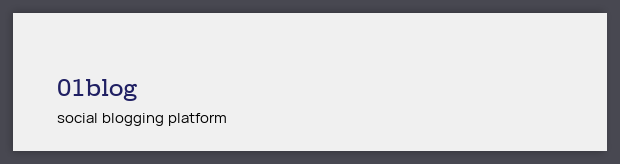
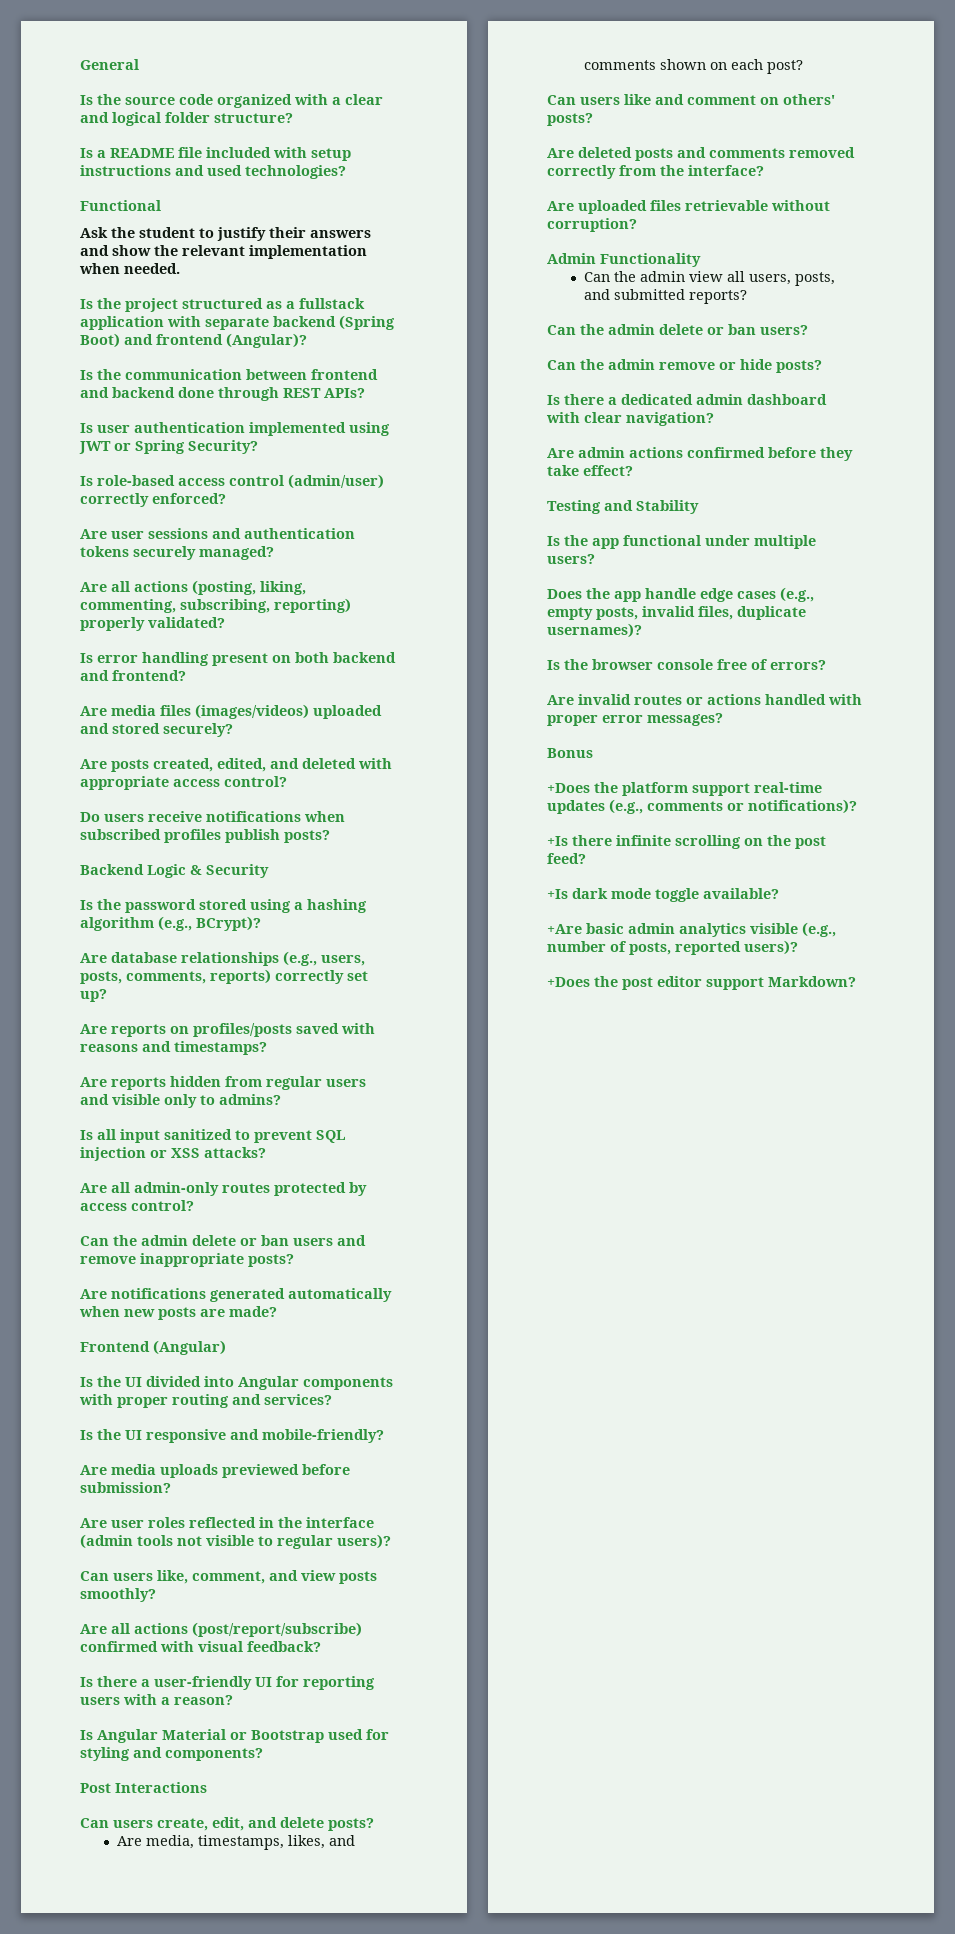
- 01blog
- social blogging platform
+ General
+ Is the source code organized with a clear and logical folder structure?
+ Is a README file included with setup instructions and used technologies?
+ Functional
+ Ask the student to justify their answers and show the relevant implementation when needed.
+ Is the project structured as a fullstack application with separate backend (Spring Boot) and frontend (Angular)?
+ Is the communication between frontend and backend done through REST APIs?
+ Is user authentication implemented using JWT or Spring Security?
+ Is role-based access control (admin/user) correctly enforced?
+ Are user sessions and authentication tokens securely managed?
+ Are all actions (posting, liking, commenting, subscribing, reporting) properly validated?
+ Is error handling present on both backend and frontend?
+ Are media files (images/videos) uploaded and stored securely?
+ Are posts created, edited, and deleted with appropriate access control?
+ Do users receive notifications when subscribed profiles publish posts?
+ Backend Logic & Security
+ Is the password stored using a hashing algorithm (e.g., BCrypt)?
+ Are database relationships (e.g., users, posts, comments, reports) correctly set up?
+ Are reports on profiles/posts saved with reasons and timestamps?
+ Are reports hidden from regular users and visible only to admins?
+ Is all input sanitized to prevent SQL injection or XSS attacks?
+ Are all admin-only routes protected by access control?
+ Can the admin delete or ban users and remove inappropriate posts?
+ Are notifications generated automatically when new posts are made?
+ Frontend (Angular)
+ Is the UI divided into Angular components with proper routing and services?
+ Is the UI responsive and mobile-friendly?
+ Are media uploads previewed before submission?
+ Are user roles reflected in the interface (admin tools not visible to regular users)?
+ Can users like, comment, and view posts smoothly?
+ Are all actions (post/report/subscribe) confirmed with visual feedback?
+ Is there a user-friendly UI for reporting users with a reason?
+ Is Angular Material or Bootstrap used for styling and components?
+ Post Interactions
+ Can users create, edit, and delete posts?
+ Are media, timestamps, likes, and comments shown on each post?
+ Can users like and comment on others' posts?
+ Are deleted posts and comments removed correctly from the interface?
+ Are uploaded files retrievable without corruption?
+ Admin Functionality
+ Can the admin view all users, posts, and submitted reports?
+ Can the admin delete or ban users?
+ Can the admin remove or hide posts?
+ Is there a dedicated admin dashboard with clear navigation?
+ Are admin actions confirmed before they take effect?
+ Testing and Stability
+ Is the app functional under multiple users?
+ Does the app handle edge cases (e.g., empty posts, invalid files, duplicate usernames)?
+ Is the browser console free of errors?
+ Are invalid routes or actions handled with proper error messages?
+ Bonus
+ +Does the platform support real-time updates (e.g., comments or notifications)?
+ +Is there infinite scrolling on the post feed?
+ +Is dark mode toggle available?
+ +Are basic admin analytics visible (e.g., number of posts, reported users)?
+ +Does the post editor support Markdown?

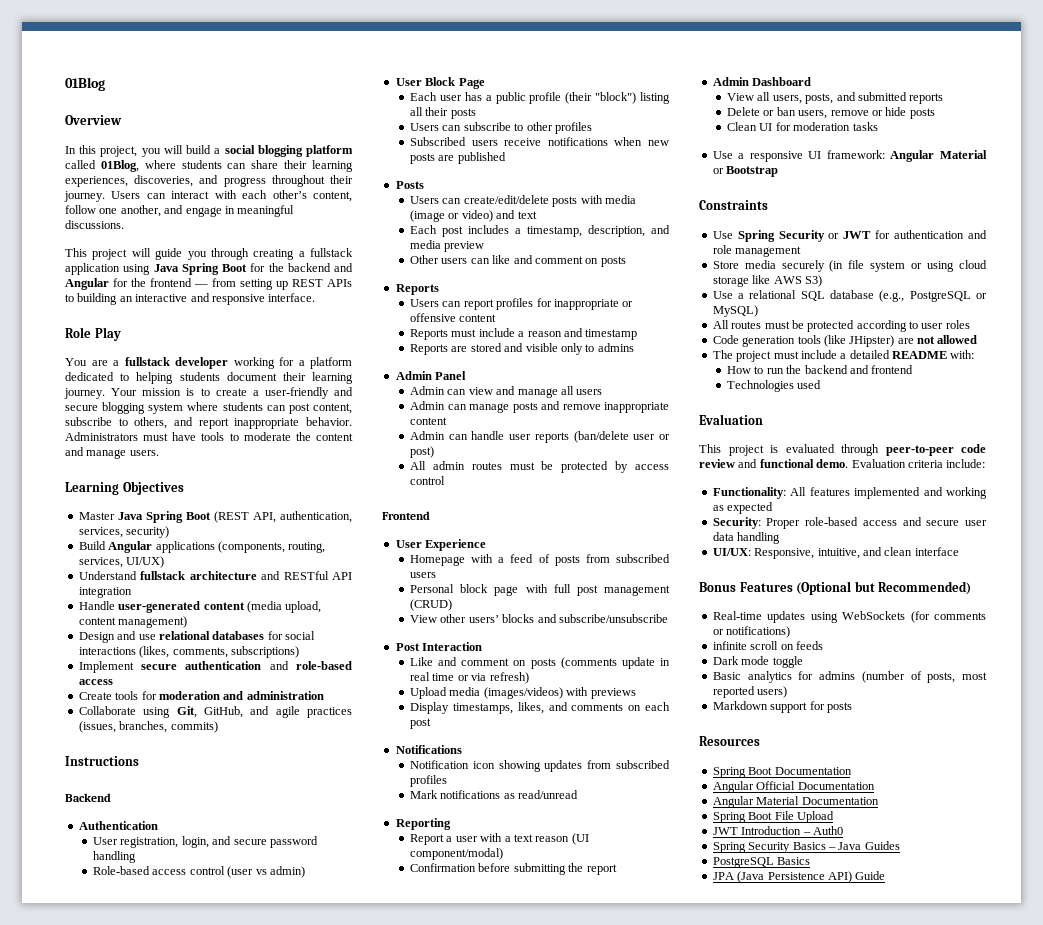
- General
- Is the source code organized with a clear and logical folder structure?
- Is a README file included with setup instructions and used technologies?
- Functional
- Ask the student to justify their answers and show the relevant implementation when needed.
- Is the project structured as a fullstack application with separate backend (Spring Boot) and frontend (Angular)?
- Is the communication between frontend and backend done through REST APIs?
- Is user authentication implemented using JWT or Spring Security?
- Is role-based access control (admin/user) correctly enforced?
- Are user sessions and authentication tokens securely managed?
- Are all actions (posting, liking, commenting, subscribing, reporting) properly validated?
- Is error handling present on both backend and frontend?
- Are media files (images/videos) uploaded and stored securely?
- Are posts created, edited, and deleted with appropriate access control?
- Do users receive notifications when subscribed profiles publish posts?
- Backend Logic & Security
- Is the password stored using a hashing algorithm (e.g., BCrypt)?
- Are database relationships (e.g., users, posts, comments, reports) correctly set up?
- Are reports on profiles/posts saved with reasons and timestamps?
- Are reports hidden from regular users and visible only to admins?
- Is all input sanitized to prevent SQL injection or XSS attacks?
- Are all admin-only routes protected by access control?
- Can the admin delete or ban users and remove inappropriate posts?
- Are notifications generated automatically when new posts are made?
- Frontend (Angular)
- Is the UI divided into Angular components with proper routing and services?
- Is the UI responsive and mobile-friendly?
- Are media uploads previewed before submission?
- Are user roles reflected in the interface (admin tools not visible to regular users)?
- Can users like, comment, and view posts smoothly?
- Are all actions (post/report/subscribe) confirmed with visual feedback?
- Is there a user-friendly UI for reporting users with a reason?
- Is Angular Material or Bootstrap used for styling and components?
- Post Interactions
- Can users create, edit, and delete posts?
- Are media, timestamps, likes, and comments shown on each post?
- Can users like and comment on others' posts?
- Are deleted posts and comments removed correctly from the interface?
- Are uploaded files retrievable without corruption?
- Admin Functionality
- Can the admin view all users, posts, and submitted reports?
- Can the admin delete or ban users?
- Can the admin remove or hide posts?
- Is there a dedicated admin dashboard with clear navigation?
- Are admin actions confirmed before they take effect?
- Testing and Stability
- Is the app functional under multiple users?
- Does the app handle edge cases (e.g., empty posts, invalid files, duplicate usernames)?
- Is the browser console free of errors?
- Are invalid routes or actions handled with proper error messages?
- Bonus
- +Does the platform support real-time updates (e.g., comments or notifications)?
- +Is there infinite scrolling on the post feed?
- +Is dark mode toggle available?
- +Are basic admin analytics visible (e.g., number of posts, reported users)?
- +Does the post editor support Markdown?
+ 01Blog
+ Overview
+ In this project, you will build a social blogging platform called 01Blog, where students can share their learning experiences, discoveries, and progress throughout their journey. Users can interact with each other’s content, follow one another, and engage in meaningful discussions.
+ This project will guide you through creating a fullstack application using Java Spring Boot for the backend and Angular for the frontend — from setting up REST APIs to building an interactive and responsive interface.
+ Role Play
+ You are a fullstack developer working for a platform dedicated to helping students document their learning journey. Your mission is to create a user-friendly and secure blogging system where students can post content, subscribe to others, and report inappropriate behavior. Administrators must have tools to moderate the content and manage users.
+ Learning Objectives
+ Master Java Spring Boot (REST API, authentication, services, security)
+ Build Angular applications (components, routing, services, UI/UX)
+ Understand fullstack architecture and RESTful API integration
+ Handle user-generated content (media upload, content management)
+ Design and use relational databases for social interactions (likes, comments, subscriptions)
+ Implement secure authentication and role-based access
+ Create tools for moderation and administration
+ Collaborate using Git, GitHub, and agile practices (issues, branches, commits)
+ Instructions
+ Backend
+ Authentication
+ User registration, login, and secure password handling
+ Role-based access control (user vs admin)
+ User Block Page
+ Each user has a public profile (their "block") listing all their posts
+ Users can subscribe to other profiles
+ Subscribed users receive notifications when new posts are published
+ Posts
+ Users can create/edit/delete posts with media (image or video) and text
+ Each post includes a timestamp, description, and media preview
+ Other users can like and comment on posts
+ Reports
+ Users can report profiles for inappropriate or offensive content
+ Reports must include a reason and timestamp
+ Reports are stored and visible only to admins
+ Admin Panel
+ Admin can view and manage all users
+ Admin can manage posts and remove inappropriate content
+ Admin can handle user reports (ban/delete user or post)
+ All admin routes must be protected by access control
+ Frontend
+ User Experience
+ Homepage with a feed of posts from subscribed users
+ Personal block page with full post management (CRUD)
+ View other users’ blocks and subscribe/unsubscribe
+ Post Interaction
+ Like and comment on posts (comments update in real time or via refresh)
+ Upload media (images/videos) with previews
+ Display timestamps, likes, and comments on each post
+ Notifications
+ Notification icon showing updates from subscribed profiles
+ Mark notifications as read/unread
+ Reporting
+ Report a user with a text reason (UI component/modal)
+ Confirmation before submitting the report
+ Admin Dashboard
+ View all users, posts, and submitted reports
+ Delete or ban users, remove or hide posts
+ Clean UI for moderation tasks
+ Use a responsive UI framework: Angular Material or Bootstrap
+ Constraints
+ Use Spring Security or JWT for authentication and role management
+ Store media securely (in file system or using cloud storage like AWS S3)
+ Use a relational SQL database (e.g., PostgreSQL or MySQL)
+ All routes must be protected according to user roles
+ Code generation tools (like JHipster) are not allowed
+ The project must include a detailed README with:
+ How to run the backend and frontend
+ Technologies used
+ Evaluation
+ This project is evaluated through peer-to-peer code review and functional demo. Evaluation criteria include:
+ Functionality: All features implemented and working as expected
+ Security: Proper role-based access and secure user data handling
+ UI/UX: Responsive, intuitive, and clean interface
+ Bonus Features (Optional but Recommended)
+ Real-time updates using WebSockets (for comments or notifications)
+ infinite scroll on feeds
+ Dark mode toggle
+ Basic analytics for admins (number of posts, most reported users)
+ Markdown support for posts
+ Resources
+ Spring Boot Documentation
+ Angular Official Documentation
+ Angular Material Documentation
+ Spring Boot File Upload
+ JWT Introduction – Auth0
+ Spring Security Basics – Java Guides
+ PostgreSQL Basics
+ JPA (Java Persistence API) Guide

